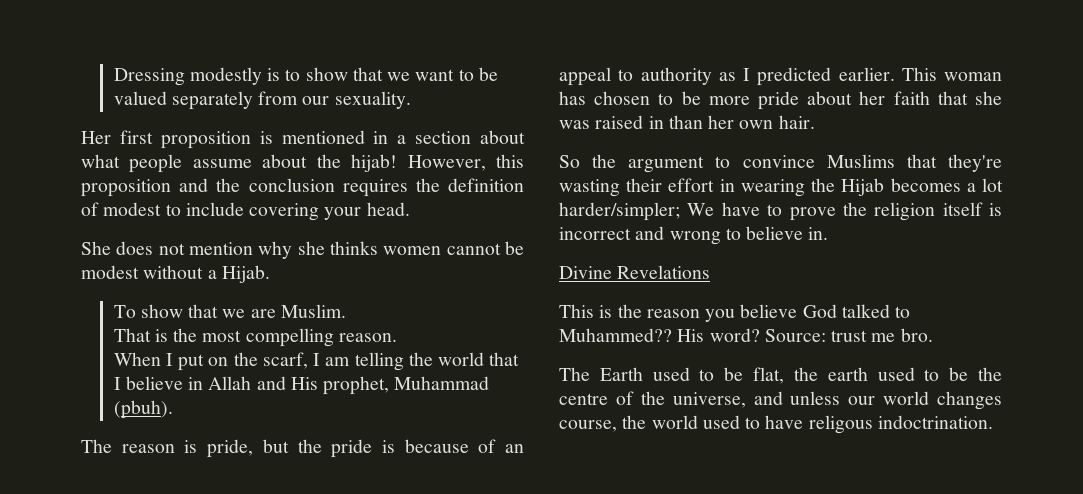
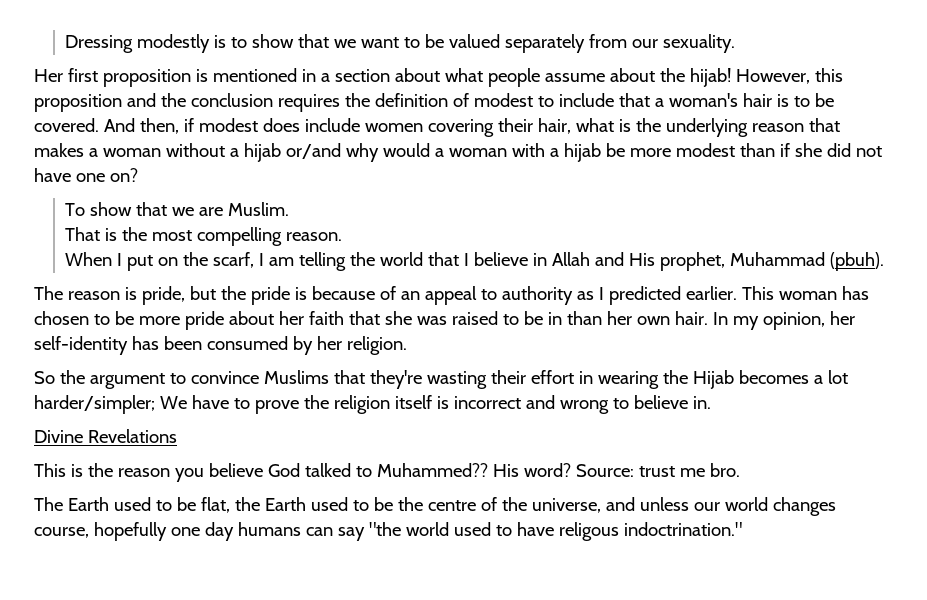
- However, this proposition and the conclusion requires the definition of modest to include covering your head.
- She does not mention why she thinks women cannot be modest without a Hijab.
+ However, this proposition and the conclusion requires the definition of modest to include that a woman's hair is to be covered. And then, if modest does include women covering their hair, what is the underlying reason that makes a woman without a hijab or/and why would a woman with a hijab be more modest than if she did not have one on?
- This woman has chosen to be more pride about her faith that she was raised in than her own hair.
+ This woman has chosen to be more pride about her faith that she was raised to be in than her own hair. In my opinion, her self-identity has been consumed by her religion.
- The Earth used to be flat, the earth used to be the centre of the universe, and unless our world changes course, the world used to have religous indoctrination.
+ The Earth used to be flat, the Earth used to be the centre of the universe, and unless our world changes course, hopefully one day humans can say "the world used to have religous indoctrination."

